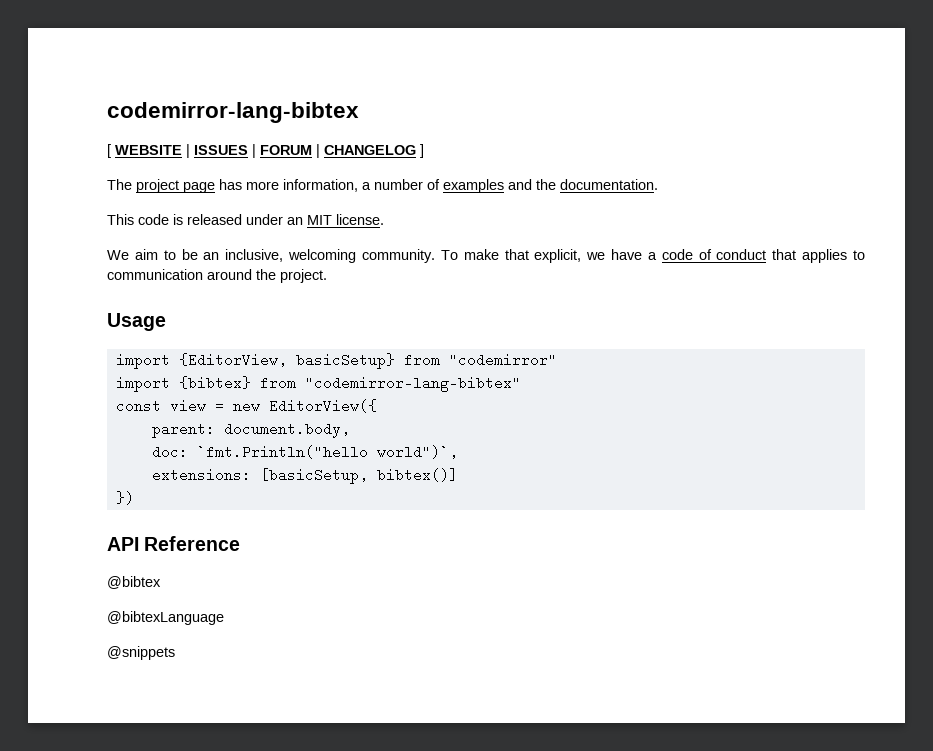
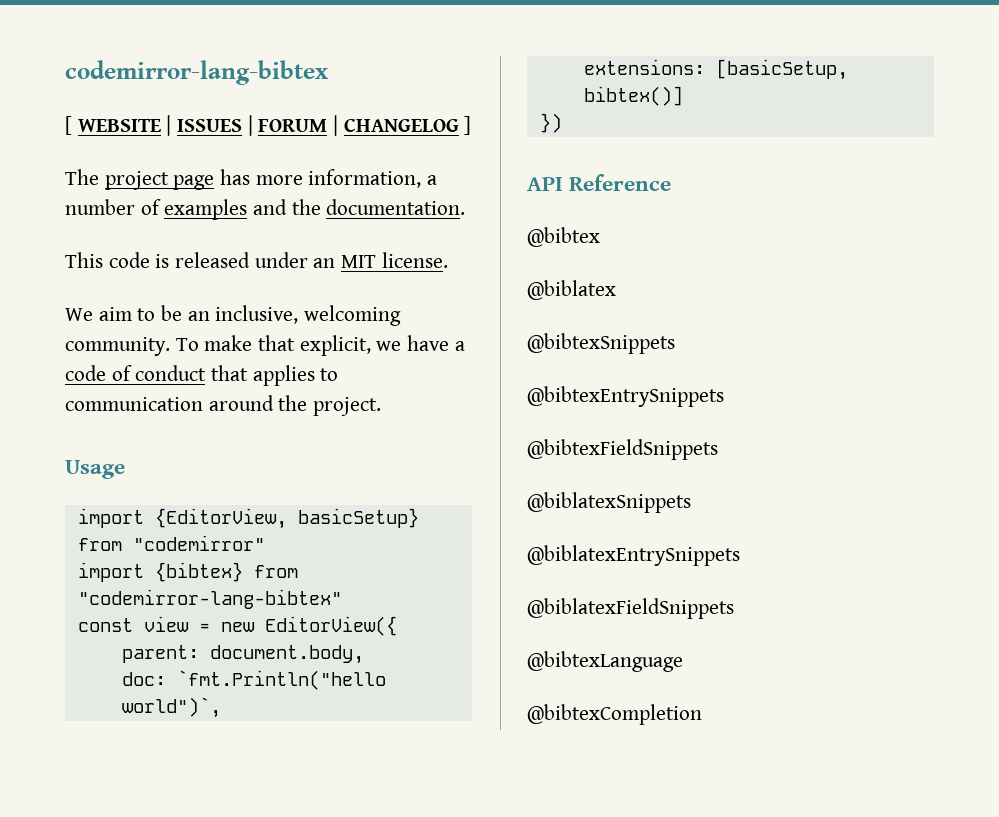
+ @biblatex
+ @bibtexSnippets
+ @bibtexEntrySnippets
+ @bibtexFieldSnippets
+ @biblatexSnippets
+ @biblatexEntrySnippets
+ @biblatexFieldSnippets
- @snippets
+ @bibtexCompletion

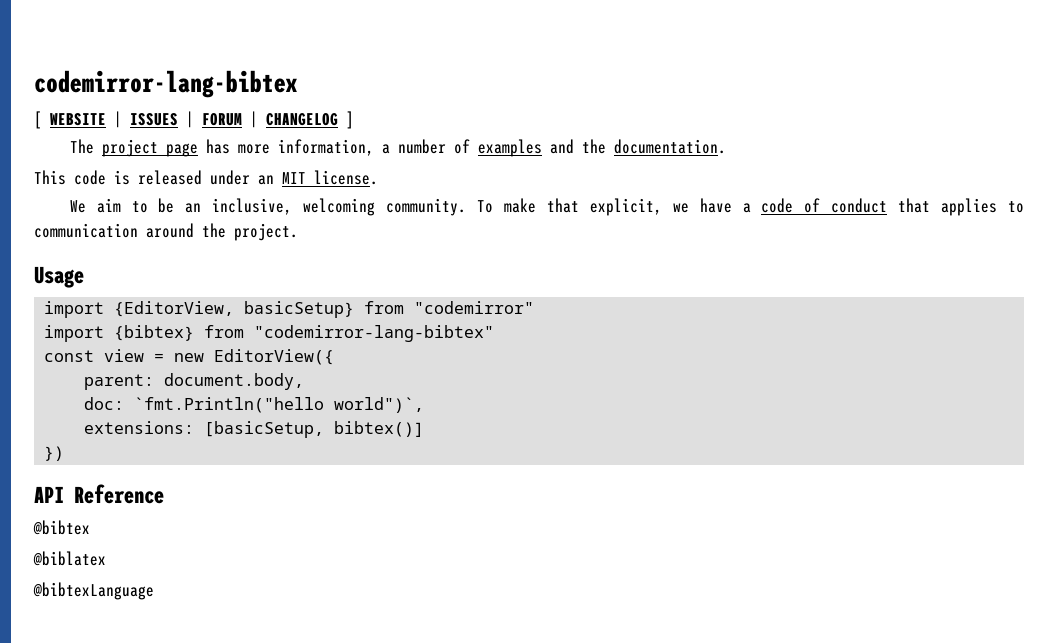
- @bibtexSnippets
- @bibtexEntrySnippets
- @bibtexFieldSnippets
- @biblatexSnippets
- @biblatexEntrySnippets
- @biblatexFieldSnippets
- @bibtexCompletion

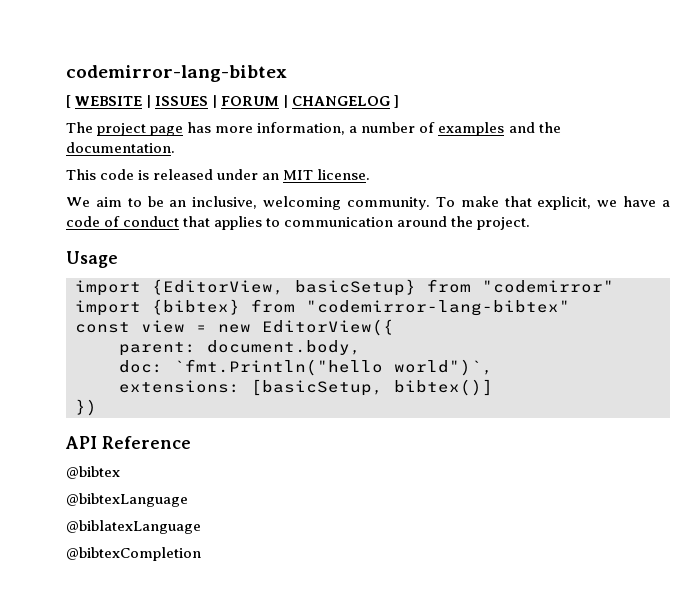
- @biblatex
  @bibtexLanguage
+ @biblatexLanguage
+ @bibtexCompletion

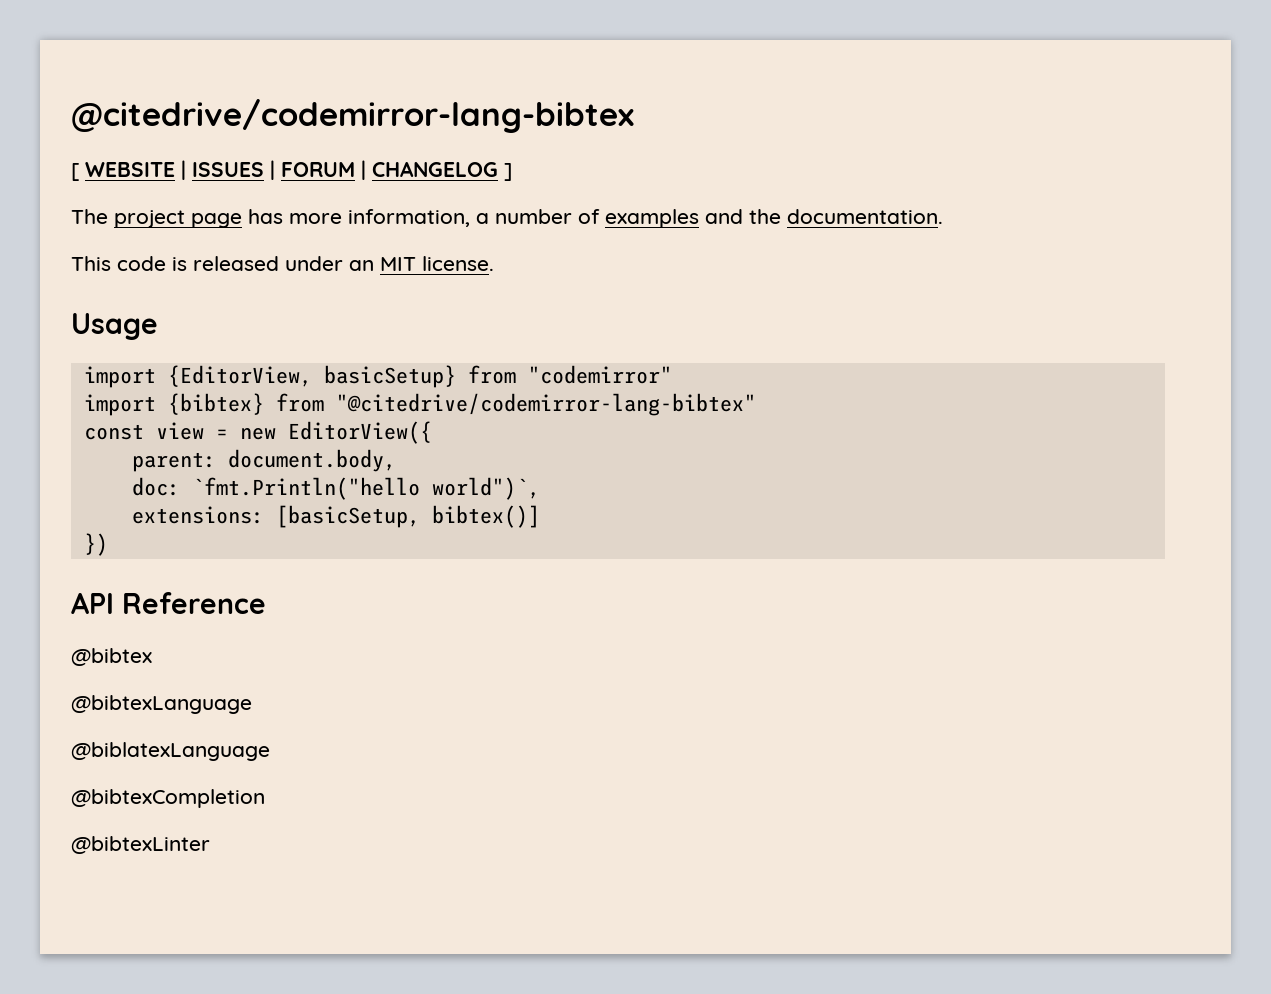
- codemirror-lang-bibtex
+ @citedrive/codemirror-lang-bibtex
- We aim to be an inclusive, welcoming community. To make that explicit, we have a code of conduct that applies to communication around the project.
- import {bibtex} from "codemirror-lang-bibtex"
+ import {bibtex} from "@citedrive/codemirror-lang-bibtex"
+ @bibtexLinter

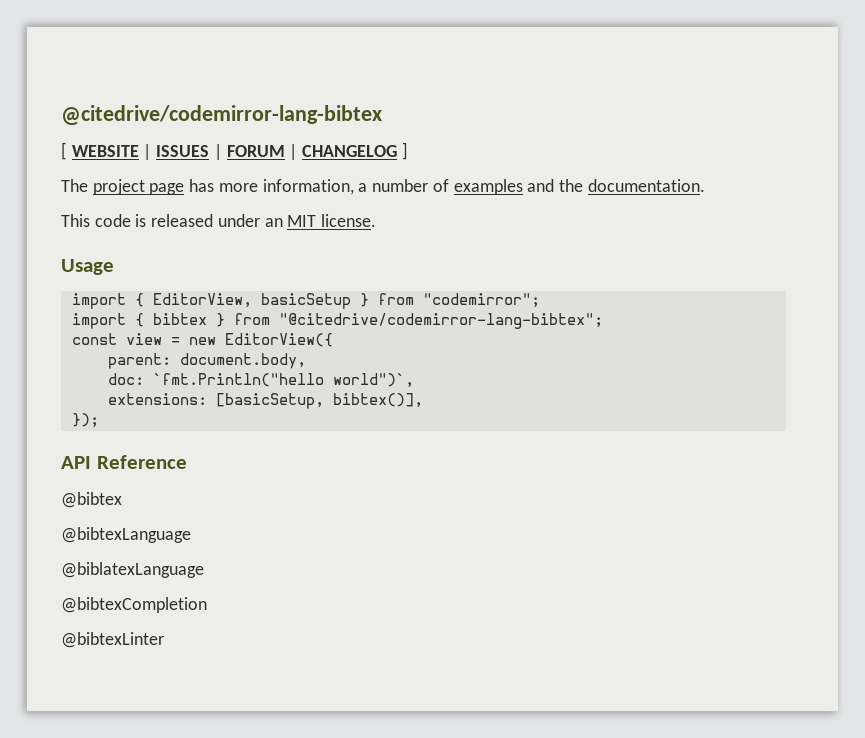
- import {EditorView, basicSetup} from "codemirror"
- import {bibtex} from "@citedrive/codemirror-lang-bibtex"
+ import { EditorView, basicSetup } from "codemirror";
+ import { bibtex } from "@citedrive/codemirror-lang-bibtex";
- extensions: [basicSetup, bibtex()]
- })
+ extensions: [basicSetup, bibtex()],
+ });

